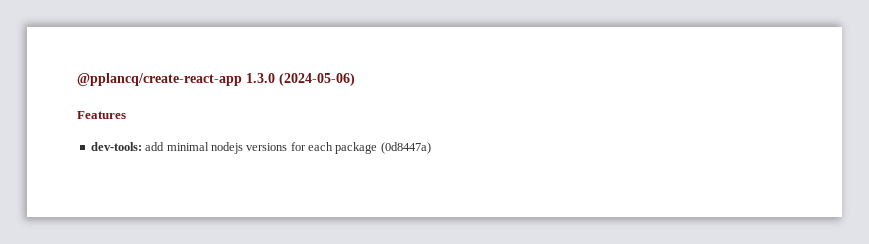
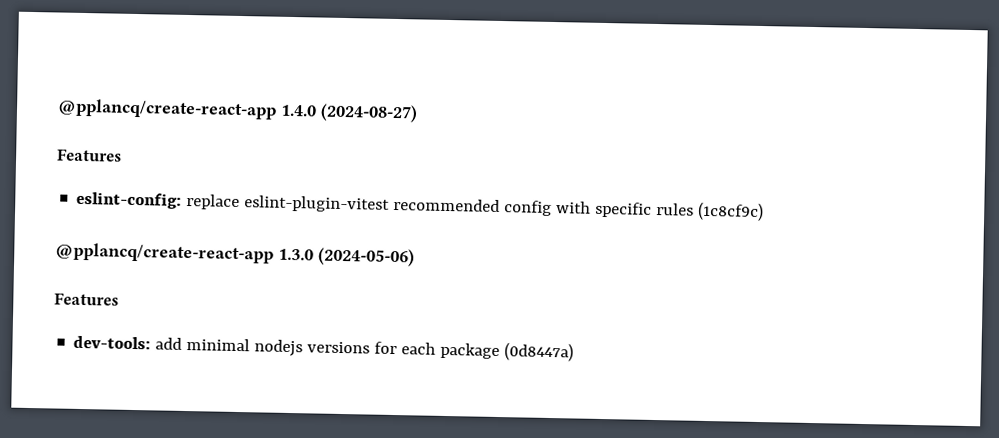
+ @pplancq/create-react-app 1.4.0 (2024-08-27)
+ Features
+ eslint-config: replace eslint-plugin-vitest recommended config with specific rules (1c8cf9c)

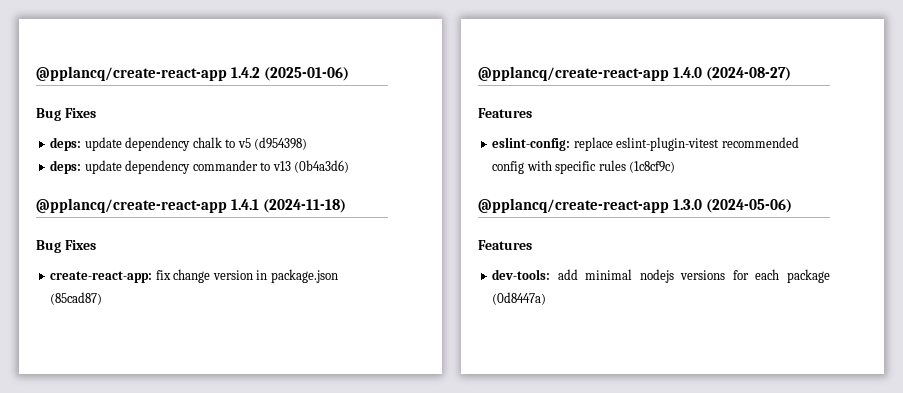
+ @pplancq/create-react-app 1.4.2 (2025-01-06)
+ Bug Fixes
+ deps: update dependency chalk to v5 (d954398)
+ deps: update dependency commander to v13 (0b4a3d6)
+ @pplancq/create-react-app 1.4.1 (2024-11-18)
+ Bug Fixes
+ create-react-app: fix change version in package.json (85cad87)

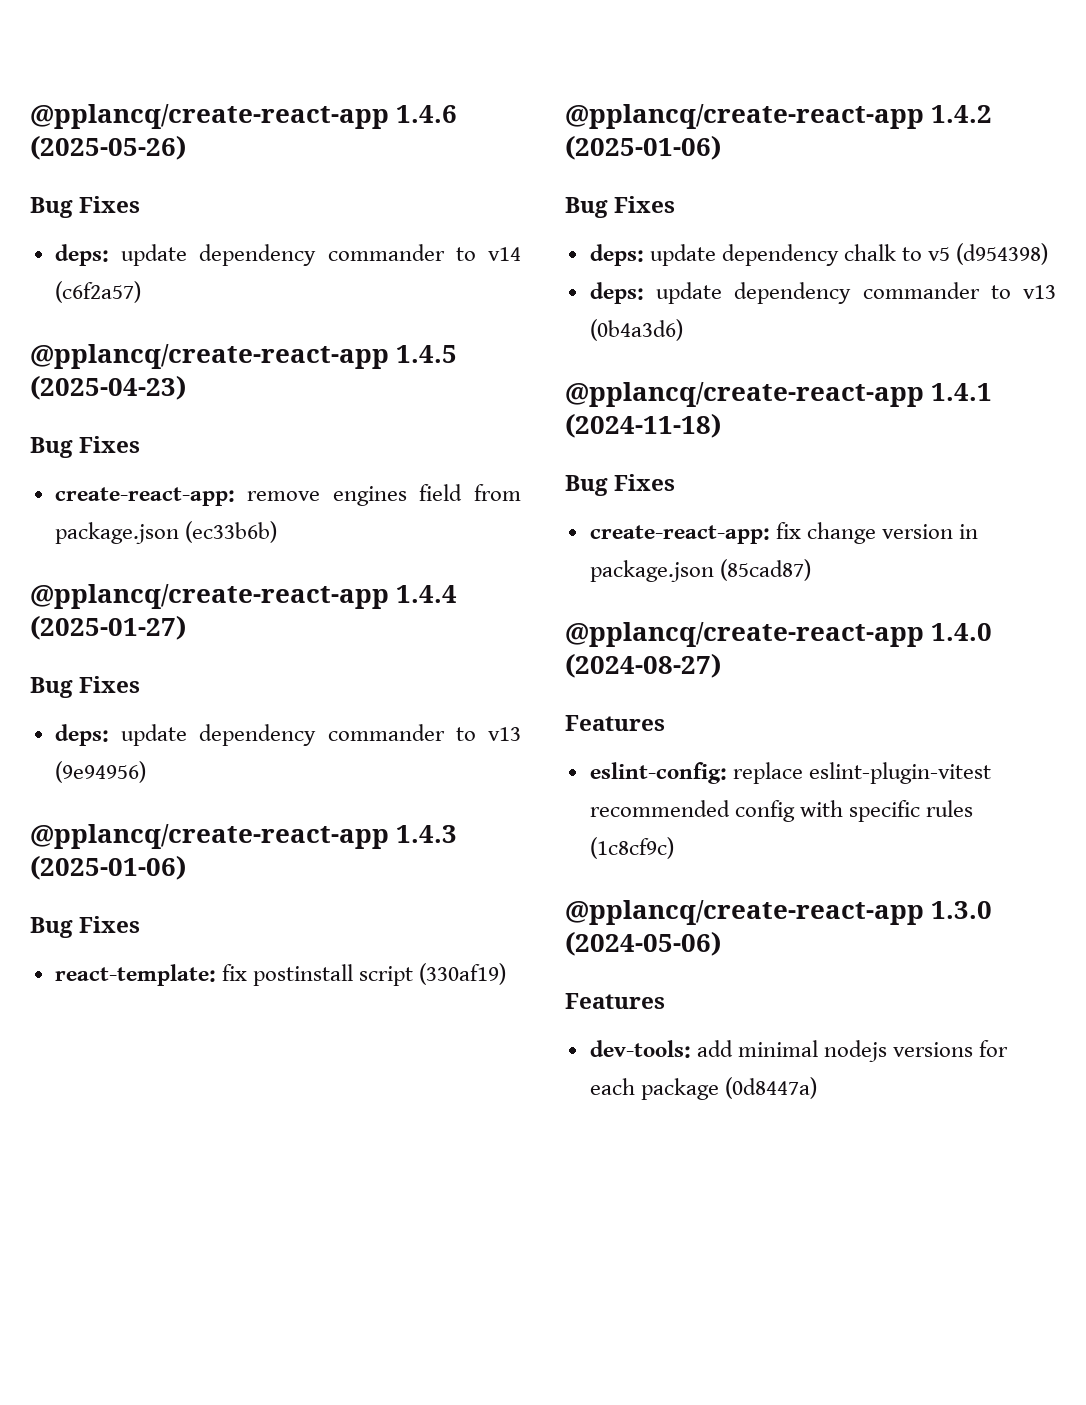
+ @pplancq/create-react-app 1.4.6 (2025-05-26)
+ Bug Fixes
+ deps: update dependency commander to v14 (c6f2a57)
+ @pplancq/create-react-app 1.4.5 (2025-04-23)
+ Bug Fixes
+ create-react-app: remove engines field from package.json (ec33b6b)
+ @pplancq/create-react-app 1.4.4 (2025-01-27)
+ Bug Fixes
+ deps: update dependency commander to v13 (9e94956)
+ @pplancq/create-react-app 1.4.3 (2025-01-06)
+ Bug Fixes
+ react-template: fix postinstall script (330af19)

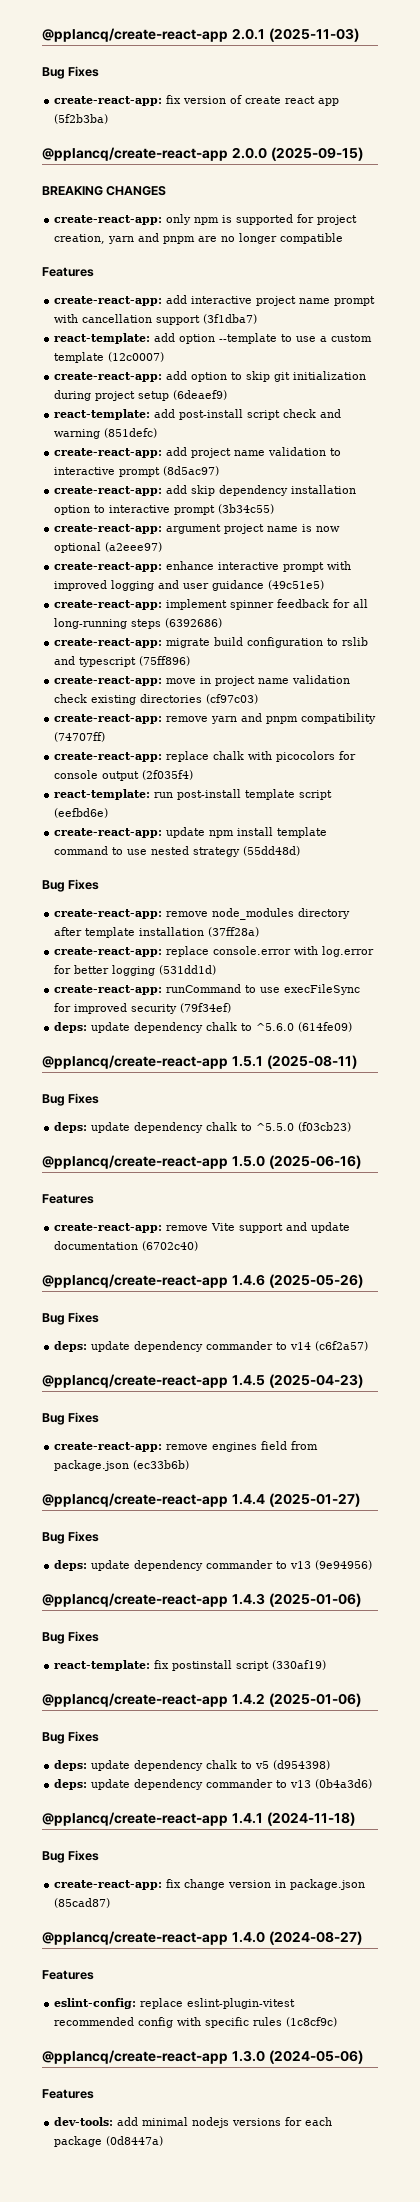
+ @pplancq/create-react-app 2.0.1 (2025-11-03)
+ Bug Fixes
+ create-react-app: fix version of create react app (5f2b3ba)
+ @pplancq/create-react-app 2.0.0 (2025-09-15)
+ BREAKING CHANGES
+ create-react-app: only npm is supported for project creation, yarn and pnpm are no longer compatible
+ Features
+ create-react-app: add interactive project name prompt with cancellation support (3f1dba7)
+ react-template: add option --template to use a custom template (12c0007)
+ create-react-app: add option to skip git initialization during project setup (6deaef9)
+ react-template: add post-install script check and warning (851defc)
+ create-react-app: add project name validation to interactive prompt (8d5ac97)
+ create-react-app: add skip dependency installation option to interactive prompt (3b34c55)
+ create-react-app: argument project name is now optional (a2eee97)
+ create-react-app: enhance interactive prompt with improved logging and user guidance (49c51e5)
+ create-react-app: implement spinner feedback for all long-running steps (6392686)
+ create-react-app: migrate build configuration to rslib and typescript (75ff896)
+ create-react-app: move in project name validation check existing directories (cf97c03)
+ create-react-app: remove yarn and pnpm compatibility (74707ff)
+ create-react-app: replace chalk with picocolors for console output (2f035f4)
+ react-template: run post-install template script (eefbd6e)
+ create-react-app: update npm install template command to use nested strategy (55dd48d)
+ Bug Fixes
+ create-react-app: remove node_modules directory after template installation (37ff28a)
+ create-react-app: replace console.error with log.error for better logging (531dd1d)
+ create-react-app: runCommand to use execFileSync for improved security (79f34ef)
+ deps: update dependency chalk to ^5.6.0 (614fe09)
+ @pplancq/create-react-app 1.5.1 (2025-08-11)
+ Bug Fixes
+ deps: update dependency chalk to ^5.5.0 (f03cb23)
+ @pplancq/create-react-app 1.5.0 (2025-06-16)
+ Features
+ create-react-app: remove Vite support and update documentation (6702c40)

